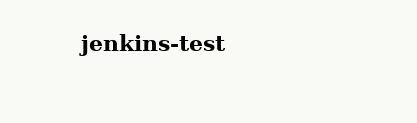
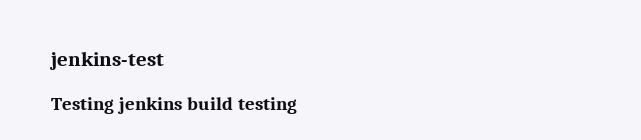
+ Testing jenkins build testing

